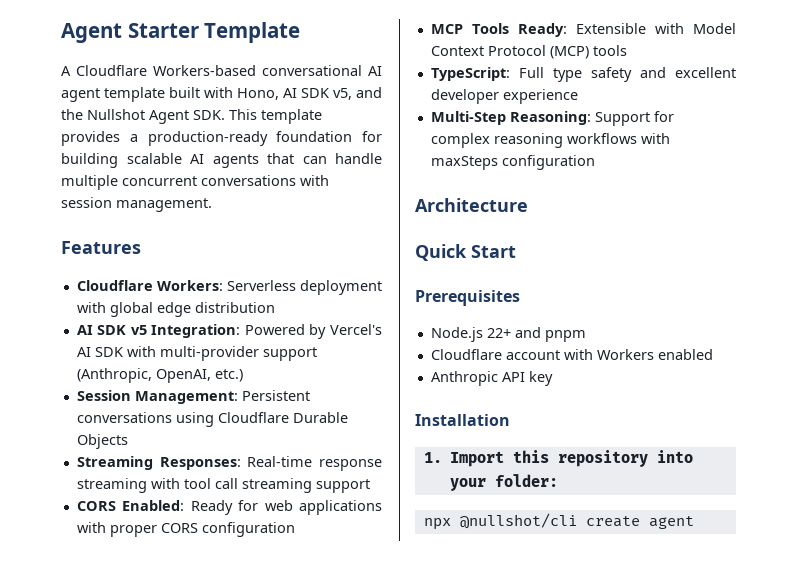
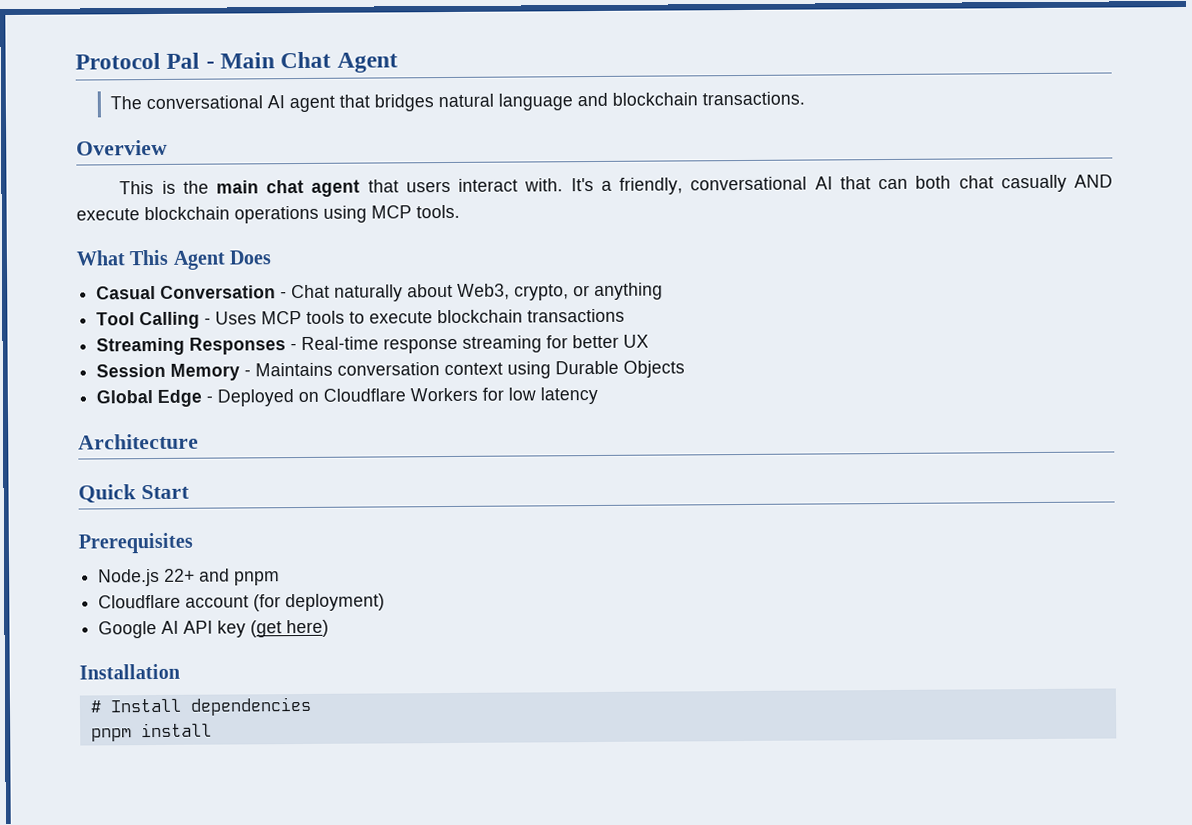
- Agent Starter Template
- A Cloudflare Workers-based conversational AI agent template built with Hono, AI SDK v5, and the Nullshot Agent SDK. This template provides a production-ready foundation for building scalable AI agents that can handle multiple concurrent conversations with session management.
- Features
- Cloudflare Workers: Serverless deployment with global edge distribution
- AI SDK v5 Integration: Powered by Vercel's AI SDK with multi-provider support (Anthropic, OpenAI, etc.)
- Session Management: Persistent conversations using Cloudflare Durable Objects
- Streaming Responses: Real-time response streaming with tool call streaming support
- CORS Enabled: Ready for web applications with proper CORS configuration
- MCP Tools Ready: Extensible with Model Context Protocol (MCP) tools
- TypeScript: Full type safety and excellent developer experience
- Multi-Step Reasoning: Support for complex reasoning workflows with maxSteps configuration
+ Protocol Pal - Main Chat Agent
+ The conversational AI agent that bridges natural language and blockchain transactions.
+ Overview
+ This is the main chat agent that users interact with. It's a friendly, conversational AI that can both chat casually AND execute blockchain operations using MCP tools.
+ What This Agent Does
+ Casual Conversation - Chat naturally about Web3, crypto, or anything
+ Tool Calling - Uses MCP tools to execute blockchain transactions
+ Streaming Responses - Real-time response streaming for better UX
+ Session Memory - Maintains conversation context using Durable Objects
+ Global Edge - Deployed on Cloudflare Workers for low latency
- Cloudflare account with Workers enabled
- Anthropic API key
+ Cloudflare account (for deployment)
+ Google AI API key (get here)
- 1. Import this repository into your folder:
- npx @nullshot/cli create agent
+ # Install dependencies
+ pnpm install

